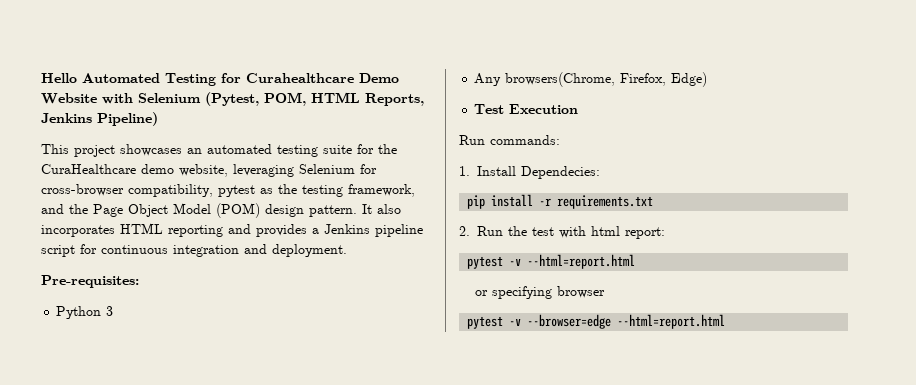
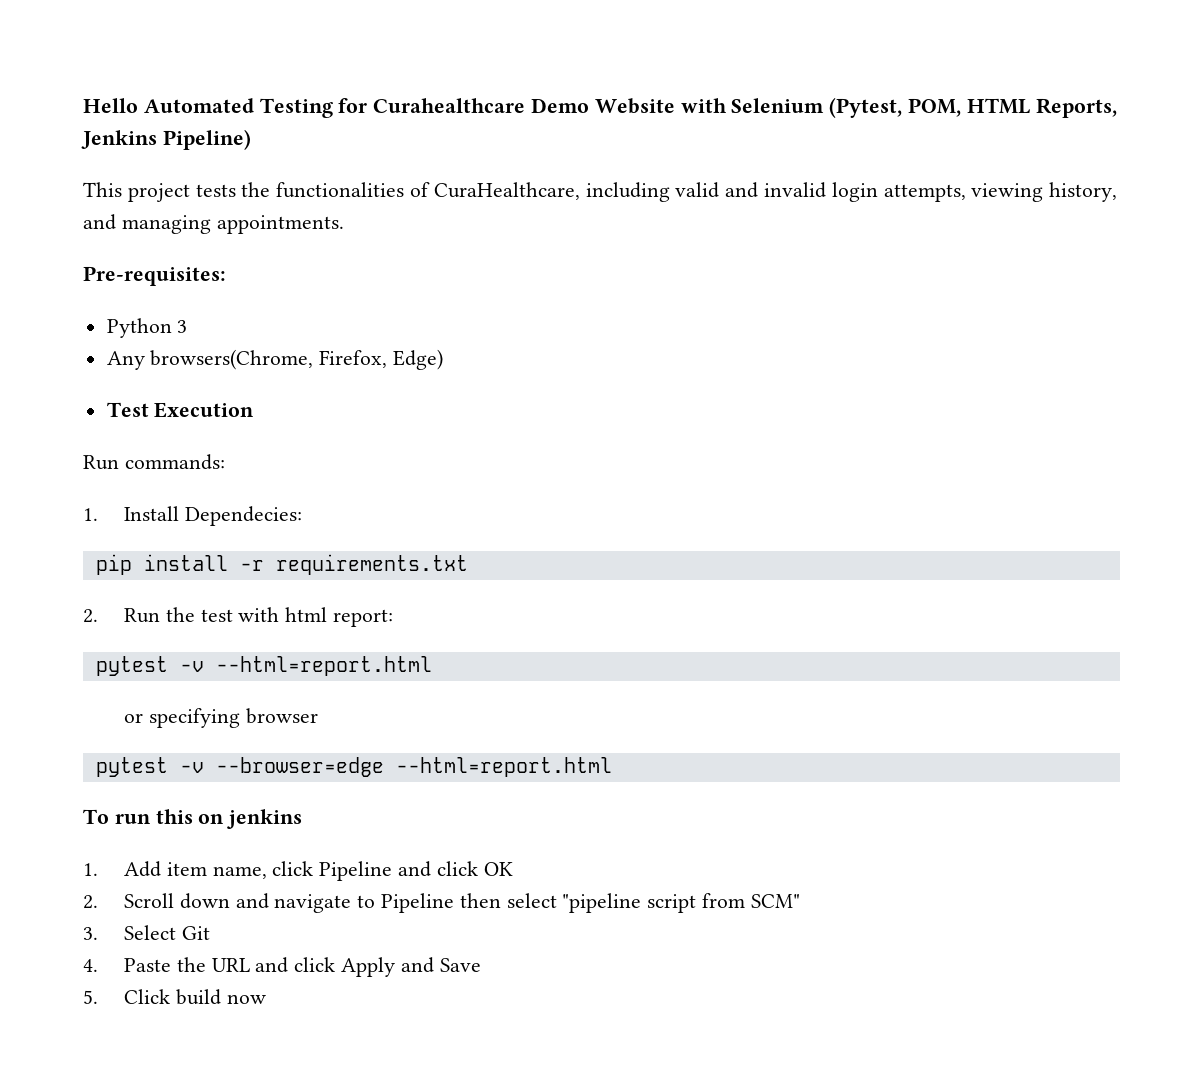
- This project showcases an automated testing suite for the CuraHealthcare demo website, leveraging Selenium for cross-browser compatibility, pytest as the testing framework, and the Page Object Model (POM) design pattern. It also incorporates HTML reporting and provides a Jenkins pipeline script for continuous integration and deployment.
+ This project tests the functionalities of CuraHealthcare, including valid and invalid login attempts, viewing history, and managing appointments.
+ To run this on jenkins
+ 1. Add item name, click Pipeline and click OK
+ 2. Scroll down and navigate to Pipeline then select "pipeline script from SCM"
+ 3. Select Git
+ 4. Paste the URL and click Apply and Save
+ 5. Click build now

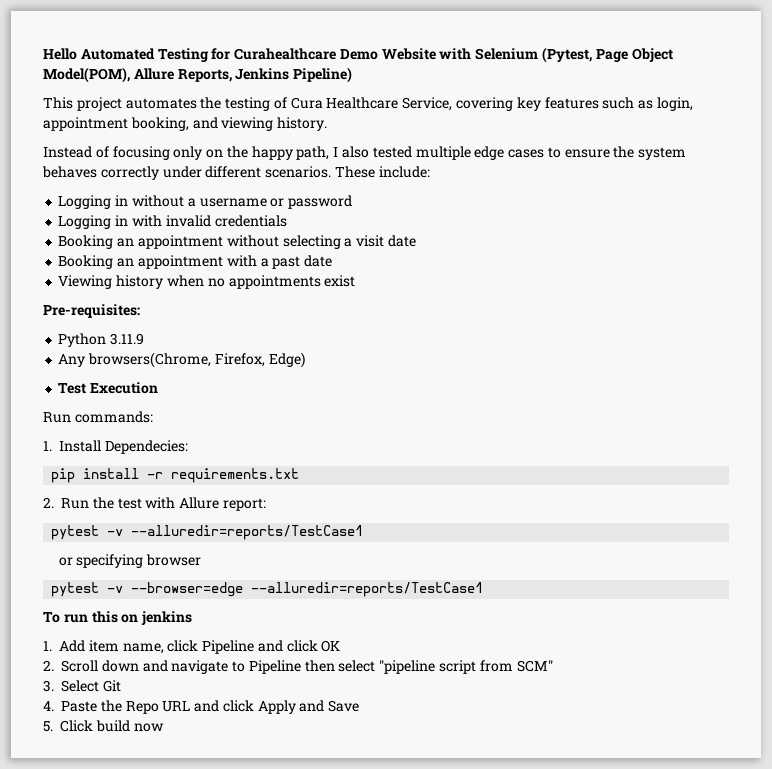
- Hello Automated Testing for Curahealthcare Demo Website with Selenium (Pytest, POM, HTML Reports, Jenkins Pipeline)
+ Hello Automated Testing for Curahealthcare Demo Website with Selenium (Pytest, Page Object Model(POM), Allure Reports, Jenkins Pipeline)
- This project tests the functionalities of CuraHealthcare, including valid and invalid login attempts, viewing history, and managing appointments.
+ This project automates the testing of Cura Healthcare Service, covering key features such as login, appointment booking, and viewing history.
+ Instead of focusing only on the happy path, I also tested multiple edge cases to ensure the system behaves correctly under different scenarios. These include:
+ Logging in without a username or password
+ Logging in with invalid credentials
+ Booking an appointment without selecting a visit date
+ Booking an appointment with a past date
+ Viewing history when no appointments exist
- Python 3
+ Python 3.11.9
- 2. Run the test with html report:
+ 2. Run the test with Allure report:
- pytest -v --html=report.html
+ pytest -v --alluredir=reports/TestCase1
- pytest -v --browser=edge --html=report.html
+ pytest -v --browser=edge --alluredir=reports/TestCase1
- 4. Paste the URL and click Apply and Save
+ 4. Paste the Repo URL and click Apply and Save

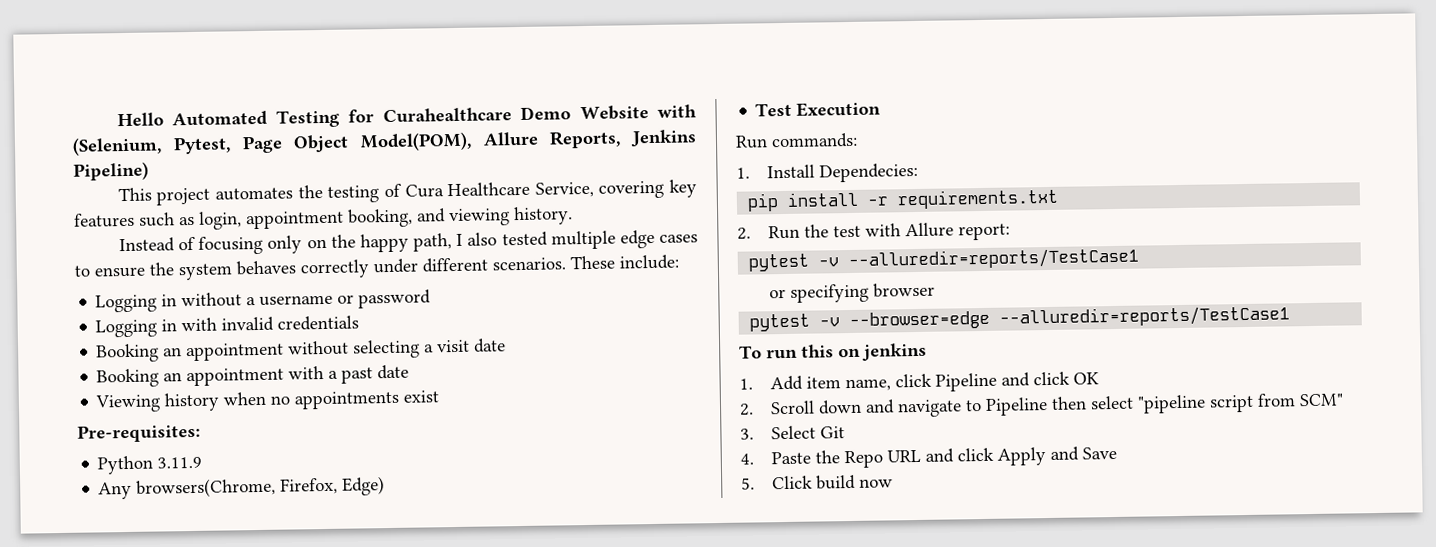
- Hello Automated Testing for Curahealthcare Demo Website with Selenium (Pytest, Page Object Model(POM), Allure Reports, Jenkins Pipeline)
+ Hello Automated Testing for Curahealthcare Demo Website with (Selenium, Pytest, Page Object Model(POM), Allure Reports, Jenkins Pipeline)

